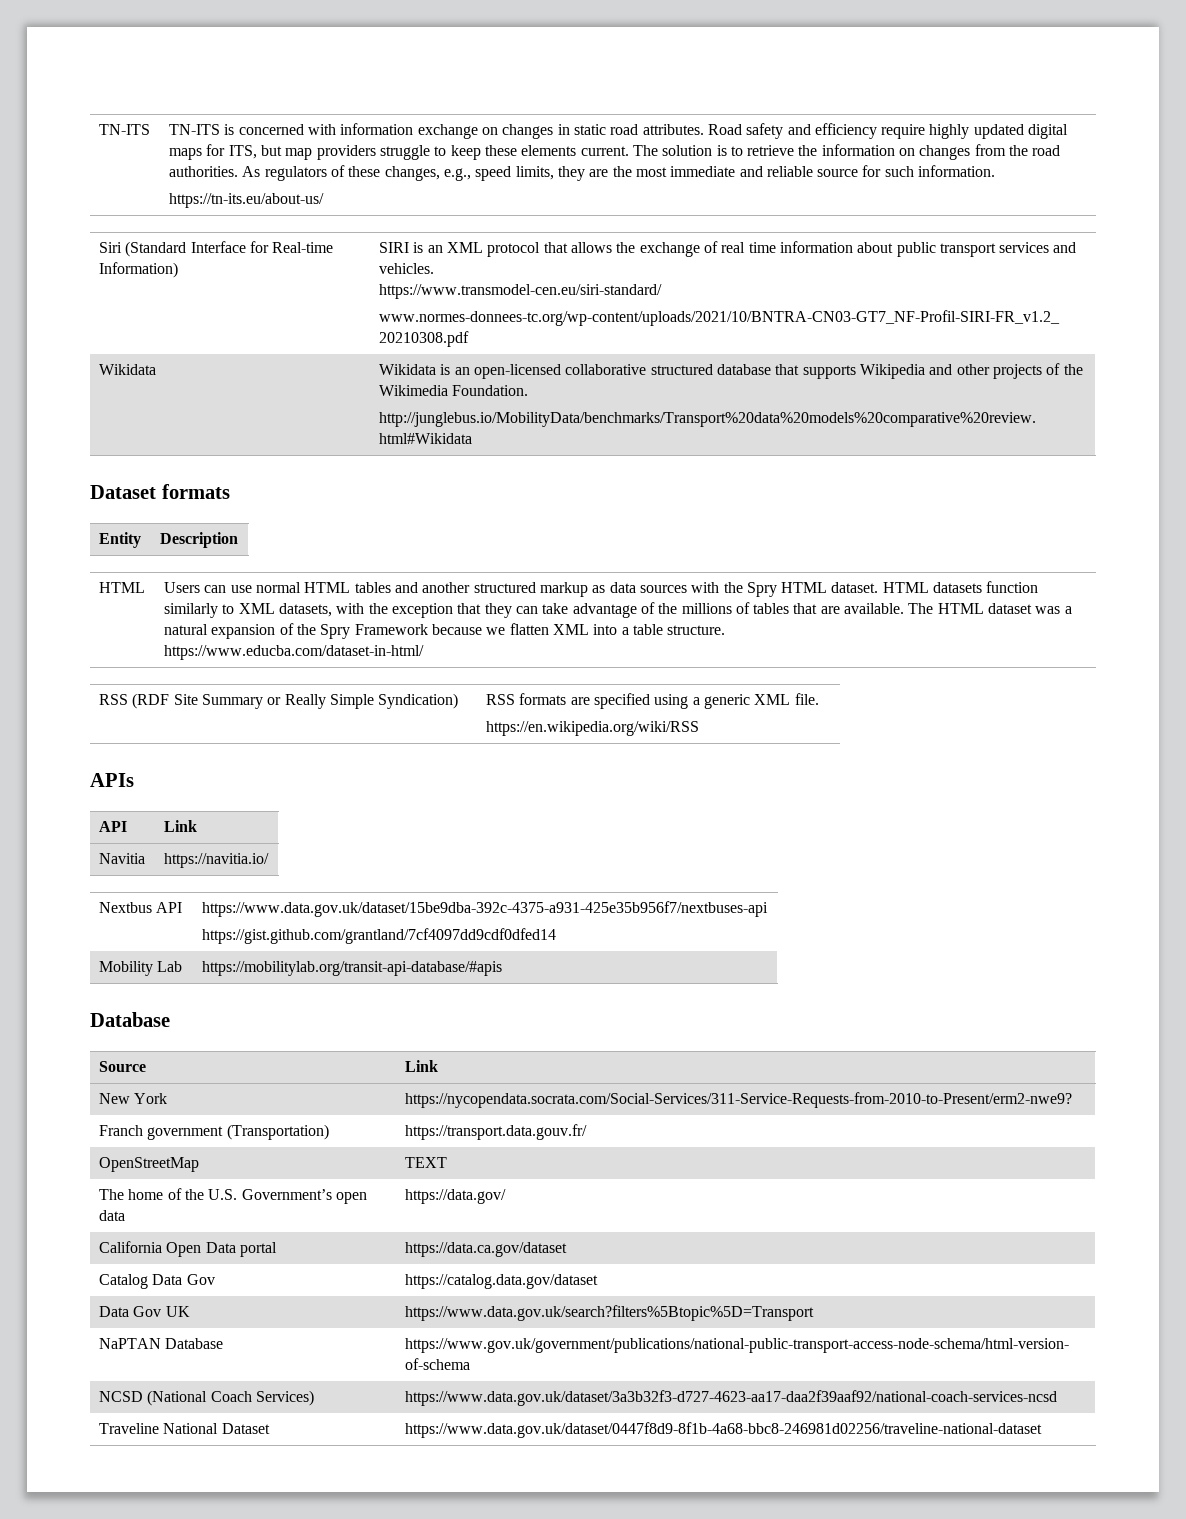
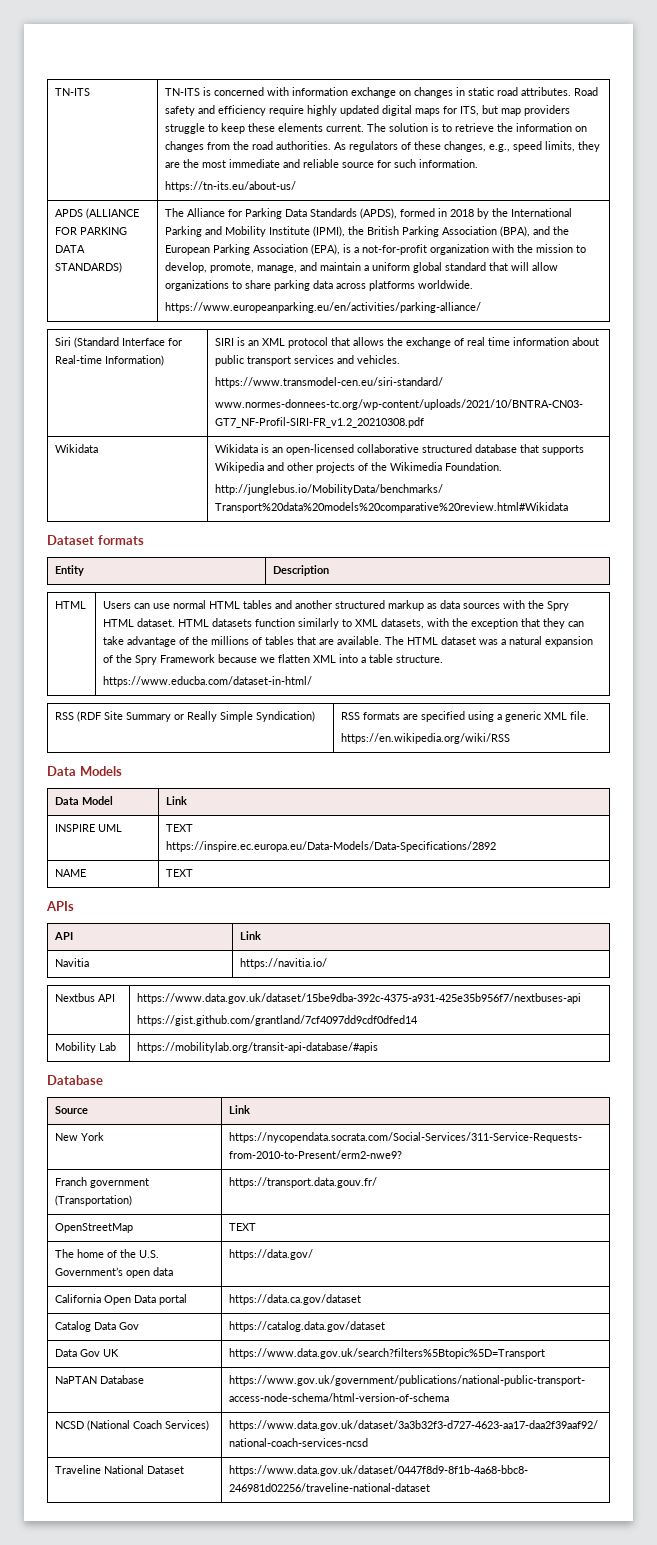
+ APDS (ALLIANCE FOR PARKING DATA STANDARDS) | The Alliance for Parking Data Standards (APDS), formed in 2018 by the International Parking and Mobility Institute (IPMI), the British Parking Association (BPA), and the European Parking Association (EPA), is a not-for-profit organization with the mission to develop, promote, manage, and maintain a uniform global standard that will allow organizations to share parking data across platforms worldwide.
+ https://www.europeanparking.eu/en/activities/parking-alliance/
+ Data Models
+ Data Model | Link
+ INSPIRE UML | TEXT
+ https://inspire.ec.europa.eu/Data-Models/Data-Specifications/2892
+ NAME | TEXT

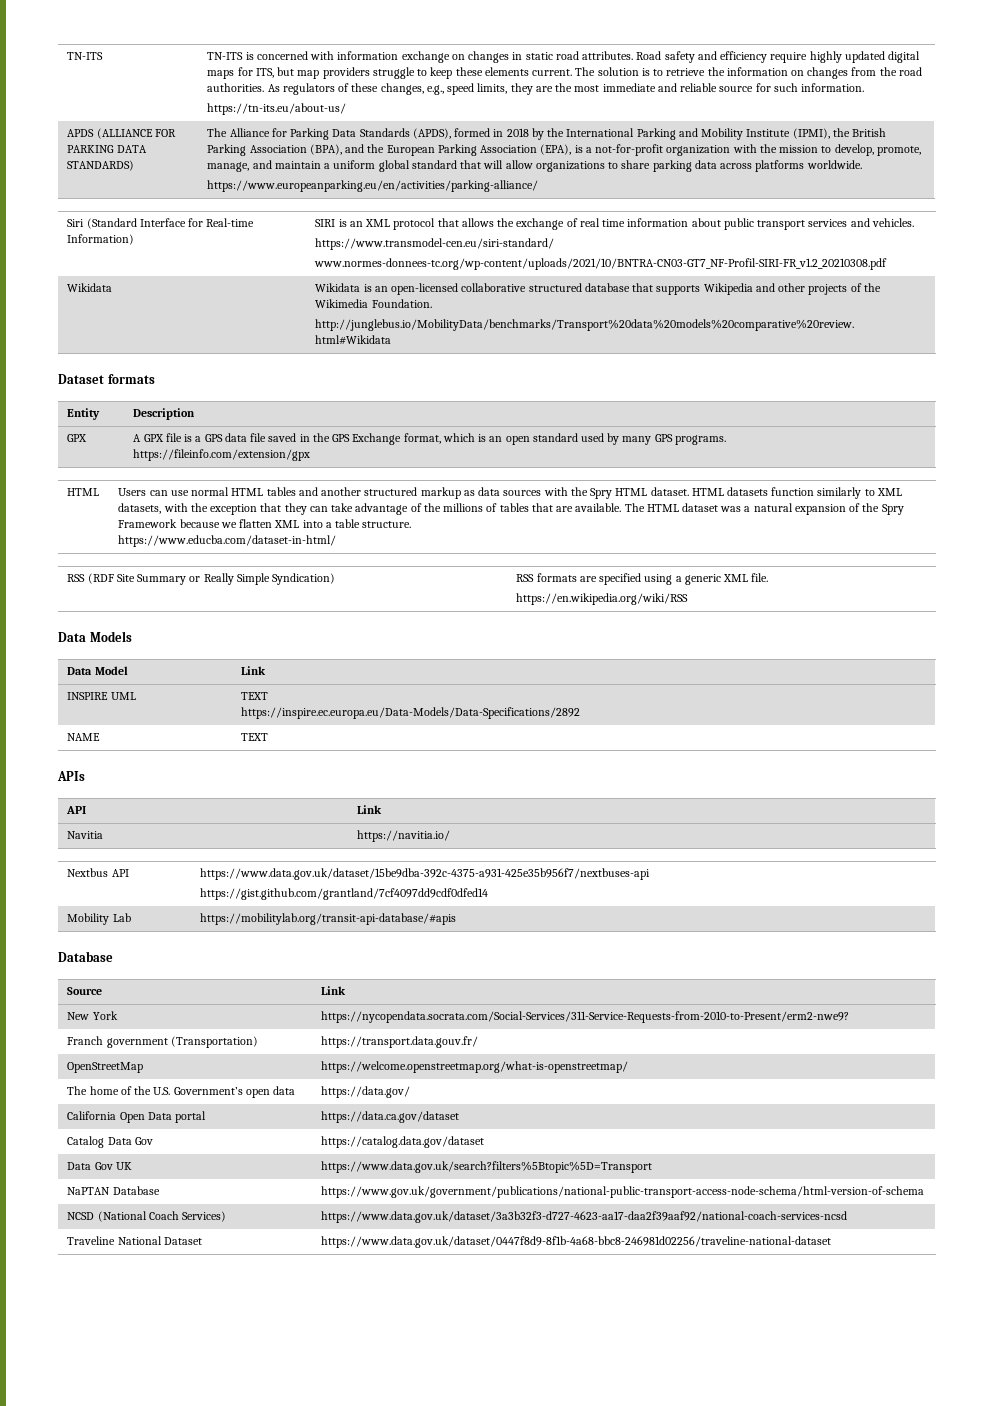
+ GPX | A GPX file is a GPS data file saved in the GPS Exchange format, which is an open standard used by many GPS programs.
+ https://fileinfo.com/extension/gpx
- OpenStreetMap | TEXT
+ OpenStreetMap | https://welcome.openstreetmap.org/what-is-openstreetmap/

